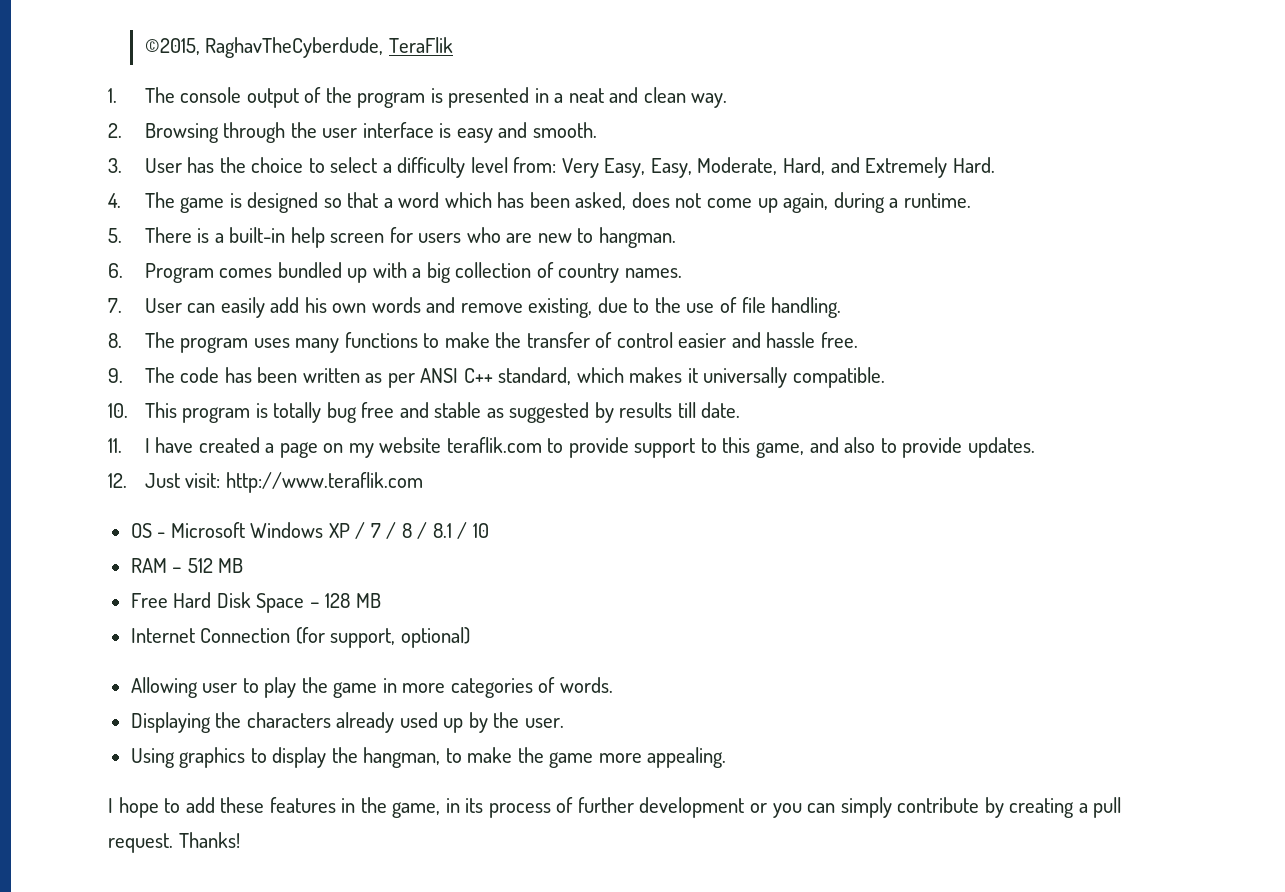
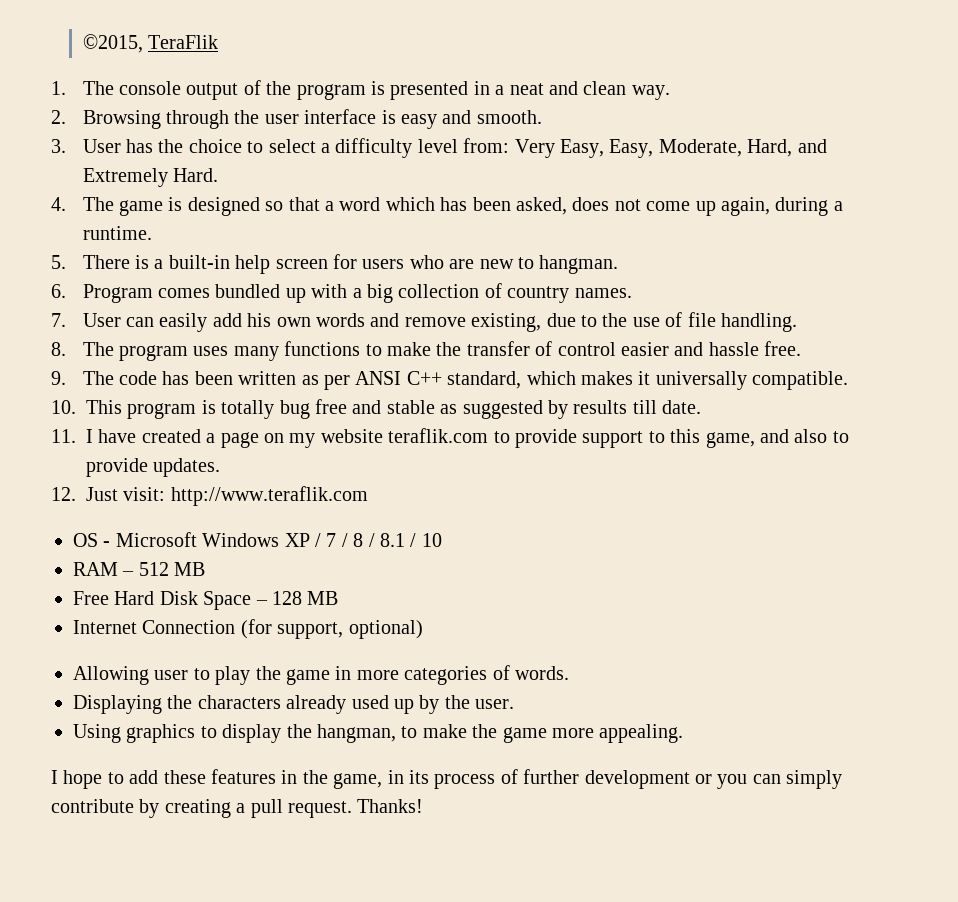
- ©2015, RaghavTheCyberdude, TeraFlik
+ ©2015, TeraFlik

